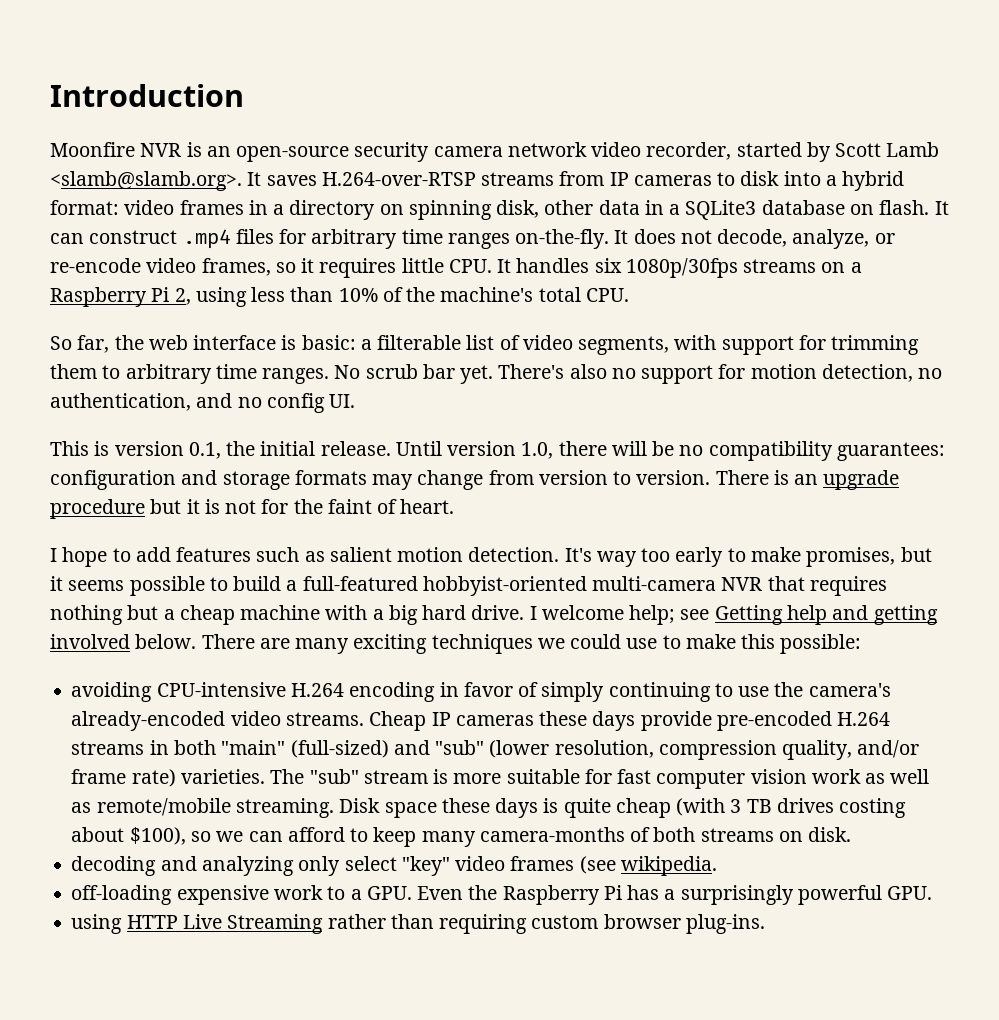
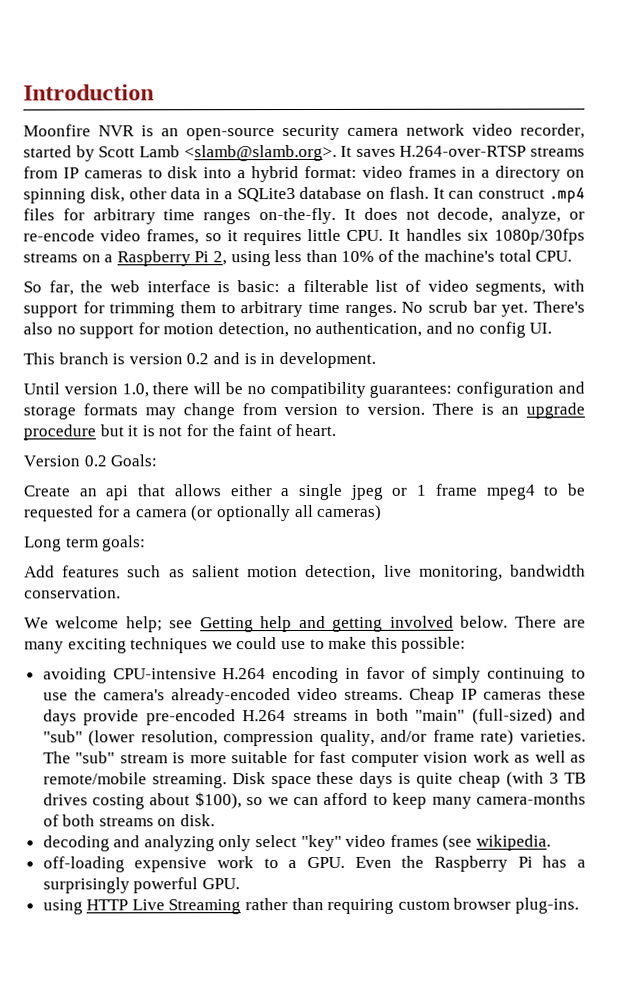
- This is version 0.1, the initial release. Until version 1.0, there will be no compatibility guarantees: configuration and storage formats may change from version to version.
+ This branch is version 0.2 and is in development.
+ Until version 1.0, there will be no compatibility guarantees: configuration and storage formats may change from version to version.
- I hope to add features such as salient motion detection. It's way too early to make promises, but it seems possible to build a full-featured hobbyist-oriented multi-camera NVR that requires nothing but a cheap machine with a big hard drive. I welcome help; see Getting help and getting involved below.
+ Version 0.2 Goals:
+ Create an api that allows either a single jpeg or 1 frame mpeg4 to be requested for a camera (or optionally all cameras)
+ Long term goals:
+ Add features such as salient motion detection, live monitoring, bandwidth conservation.
+ We welcome help; see Getting help and getting involved below.

